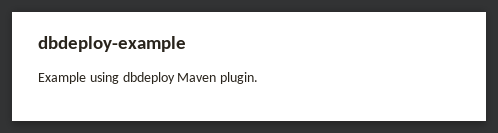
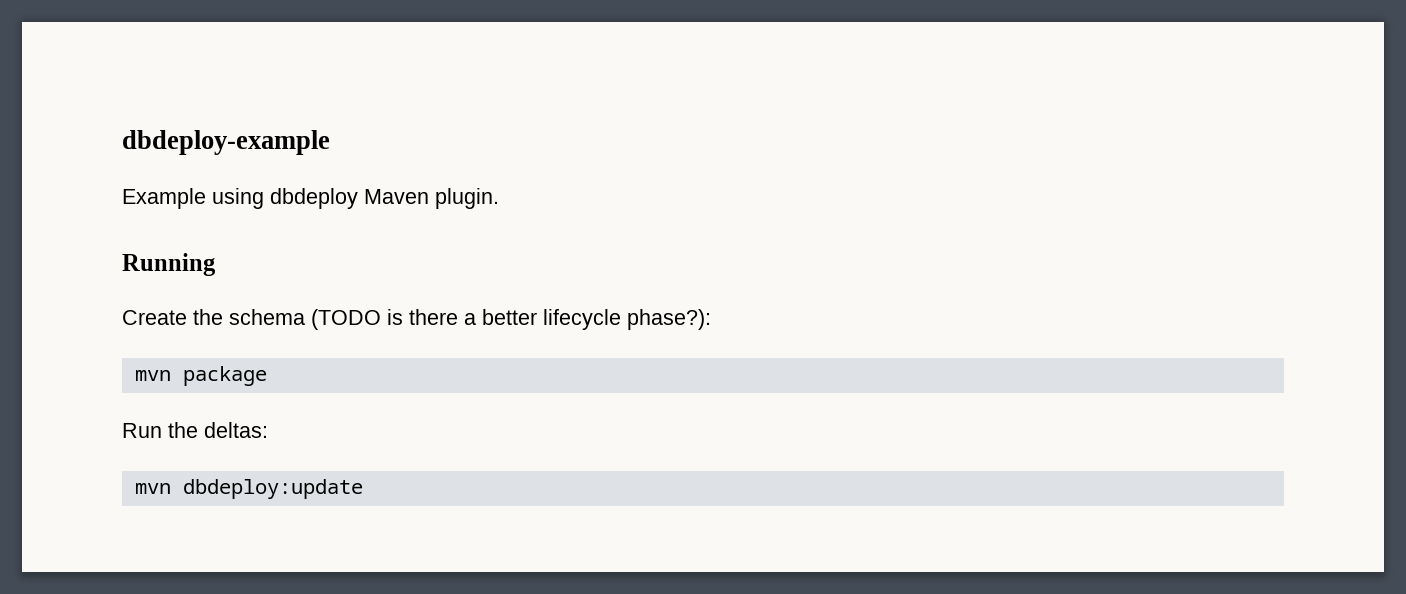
+ Running
+ Create the schema (TODO is there a better lifecycle phase?):
+ mvn package
+ Run the deltas:
+ mvn dbdeploy:update

